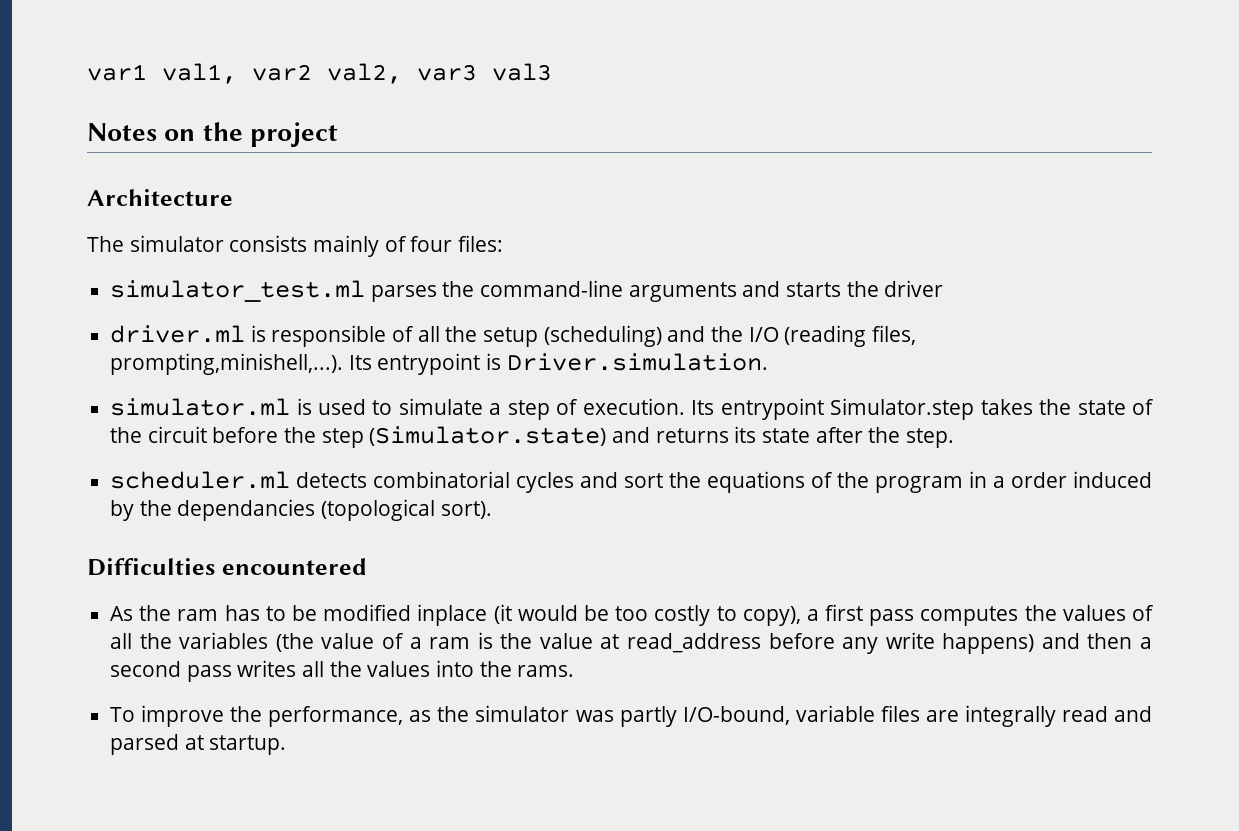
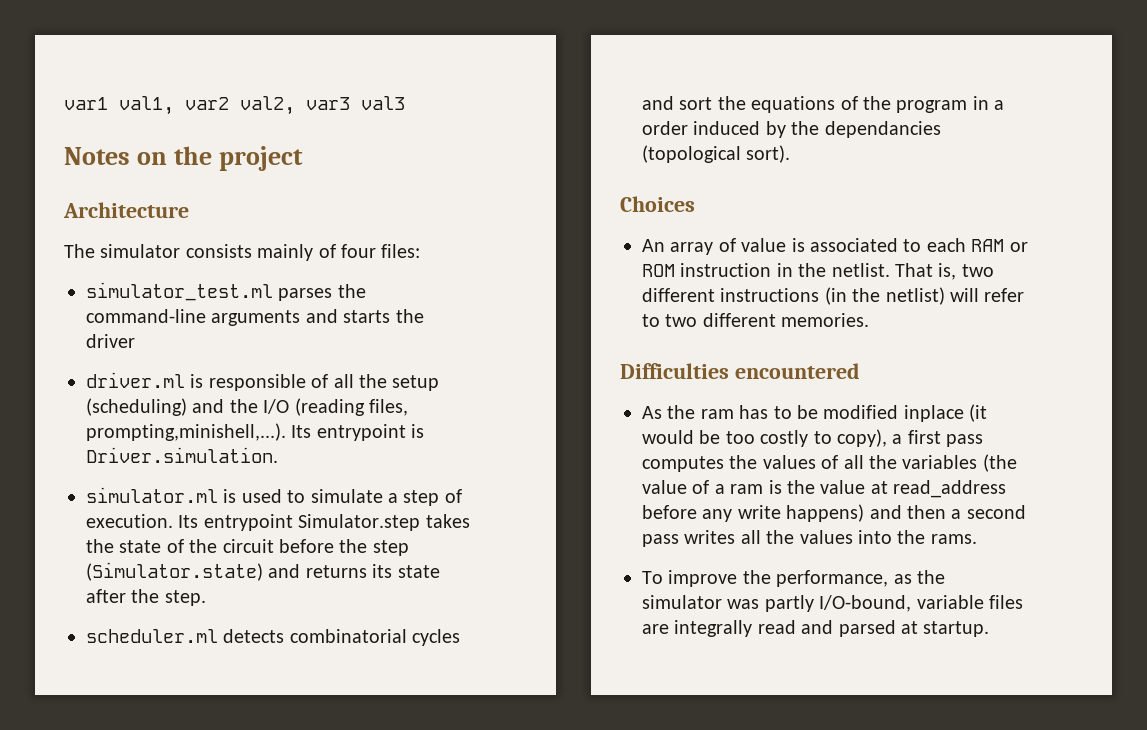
+ Choices
+ An array of value is associated to each RAM or ROM instruction in the netlist. That is, two different instructions (in the netlist) will refer to two different memories.

